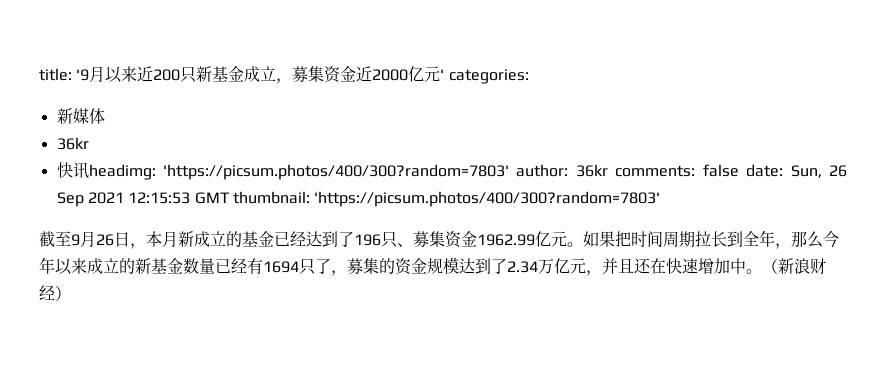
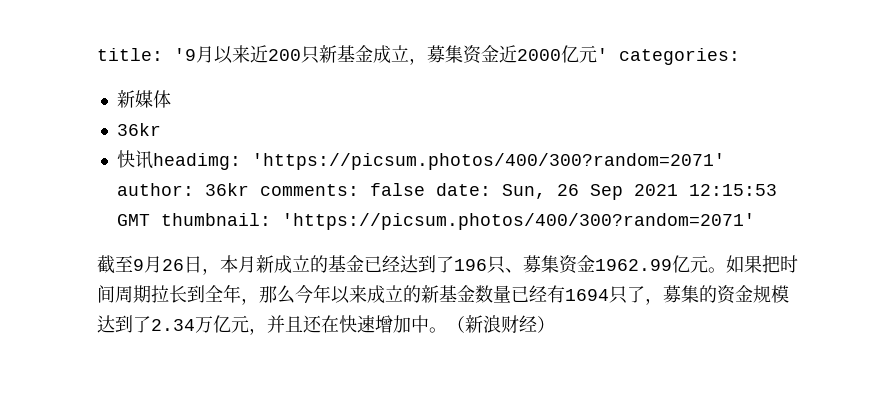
- 快讯headimg: 'https://picsum.photos/400/300?random=7803' author: 36kr comments: false date: Sun, 26 Sep 2021 12:15:53 GMT thumbnail: 'https://picsum.photos/400/300?random=7803'
+ 快讯headimg: 'https://picsum.photos/400/300?random=2071' author: 36kr comments: false date: Sun, 26 Sep 2021 12:15:53 GMT thumbnail: 'https://picsum.photos/400/300?random=2071'

